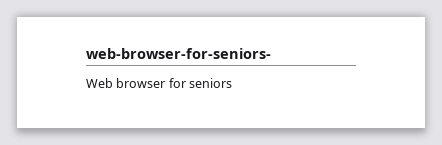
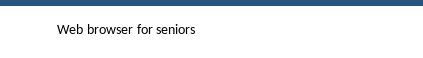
- web-browser-for-seniors-

